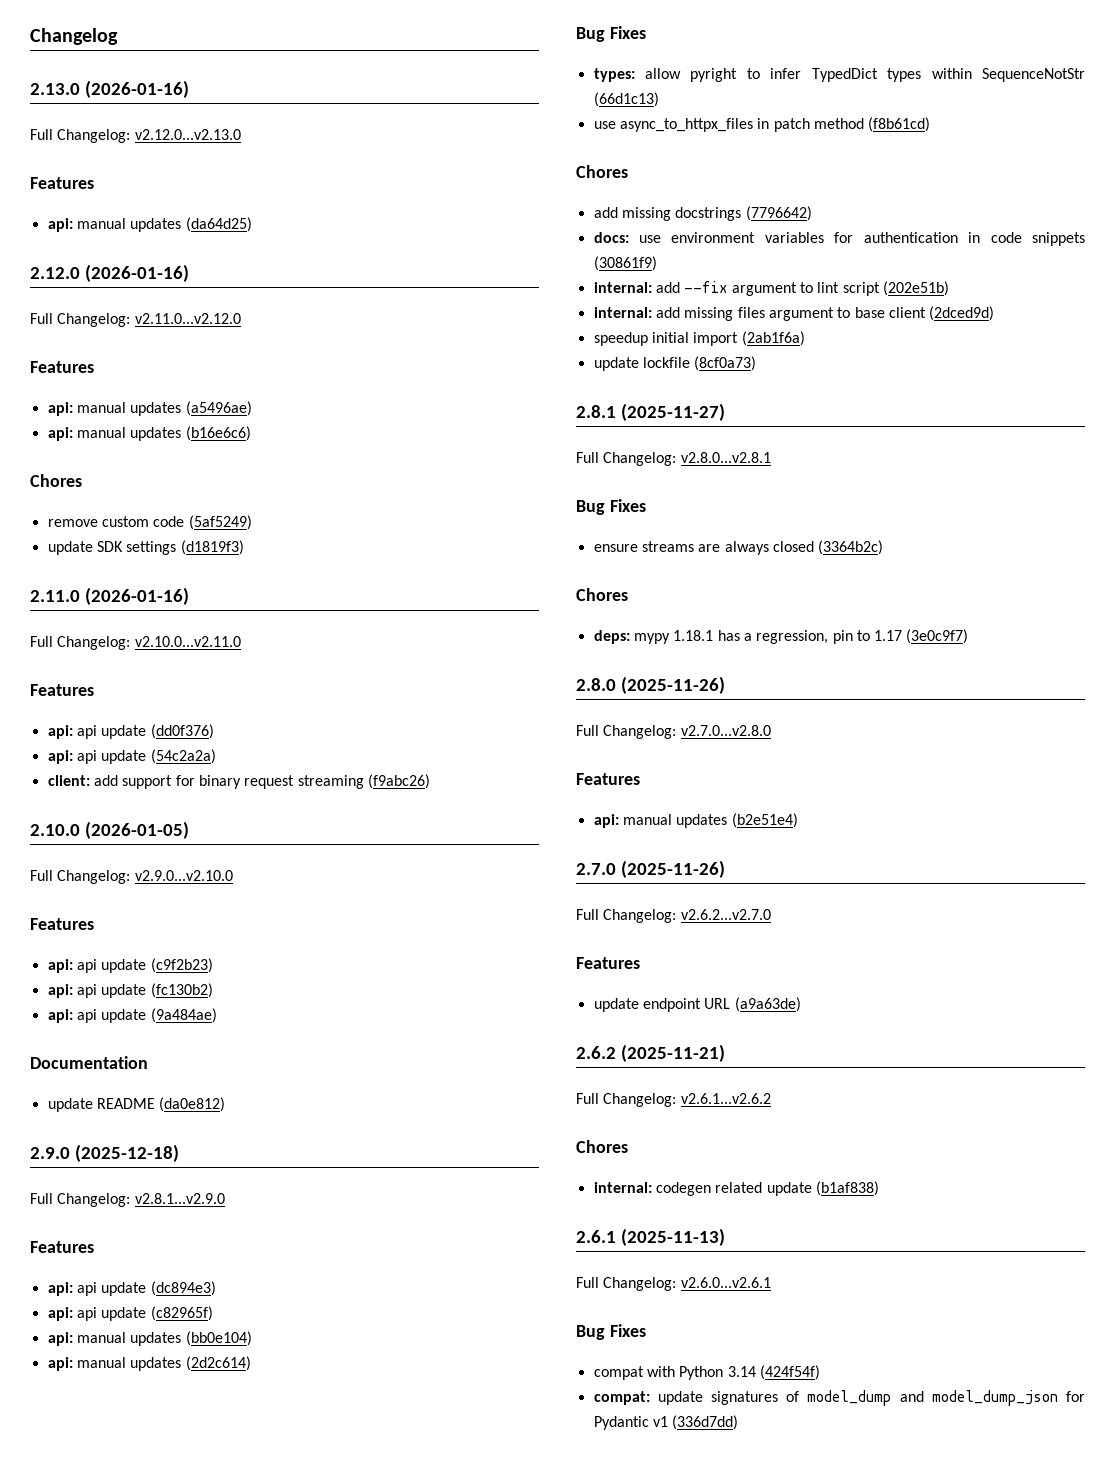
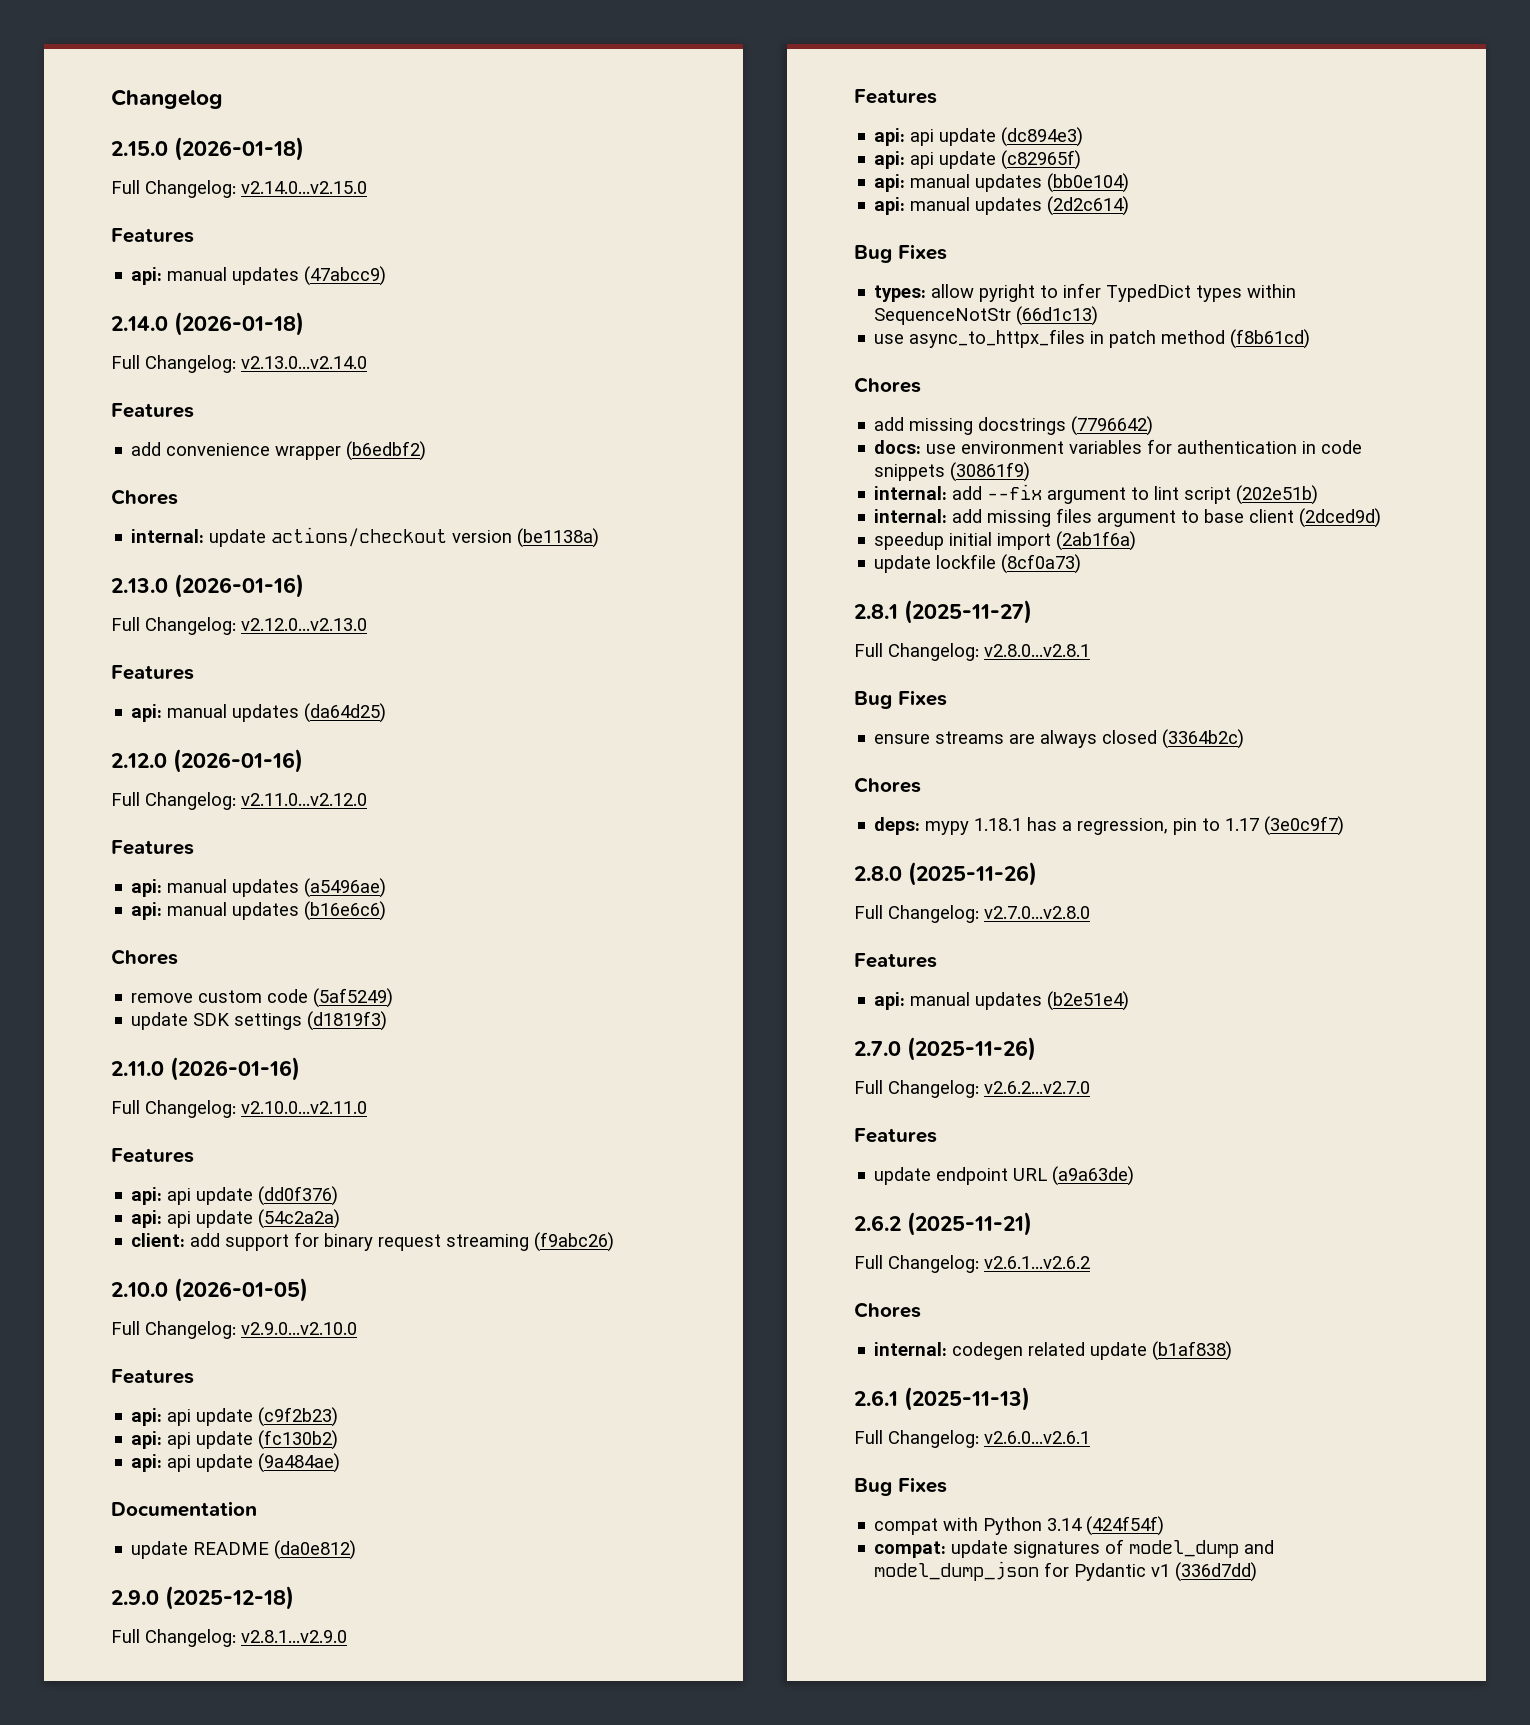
+ 2.15.0 (2026-01-18)
+ Full Changelog: v2.14.0...v2.15.0
+ Features
+ api: manual updates (47abcc9)
+ 2.14.0 (2026-01-18)
+ Full Changelog: v2.13.0...v2.14.0
+ Features
+ add convenience wrapper (b6edbf2)
+ Chores
+ internal: update actions/checkout version (be1138a)

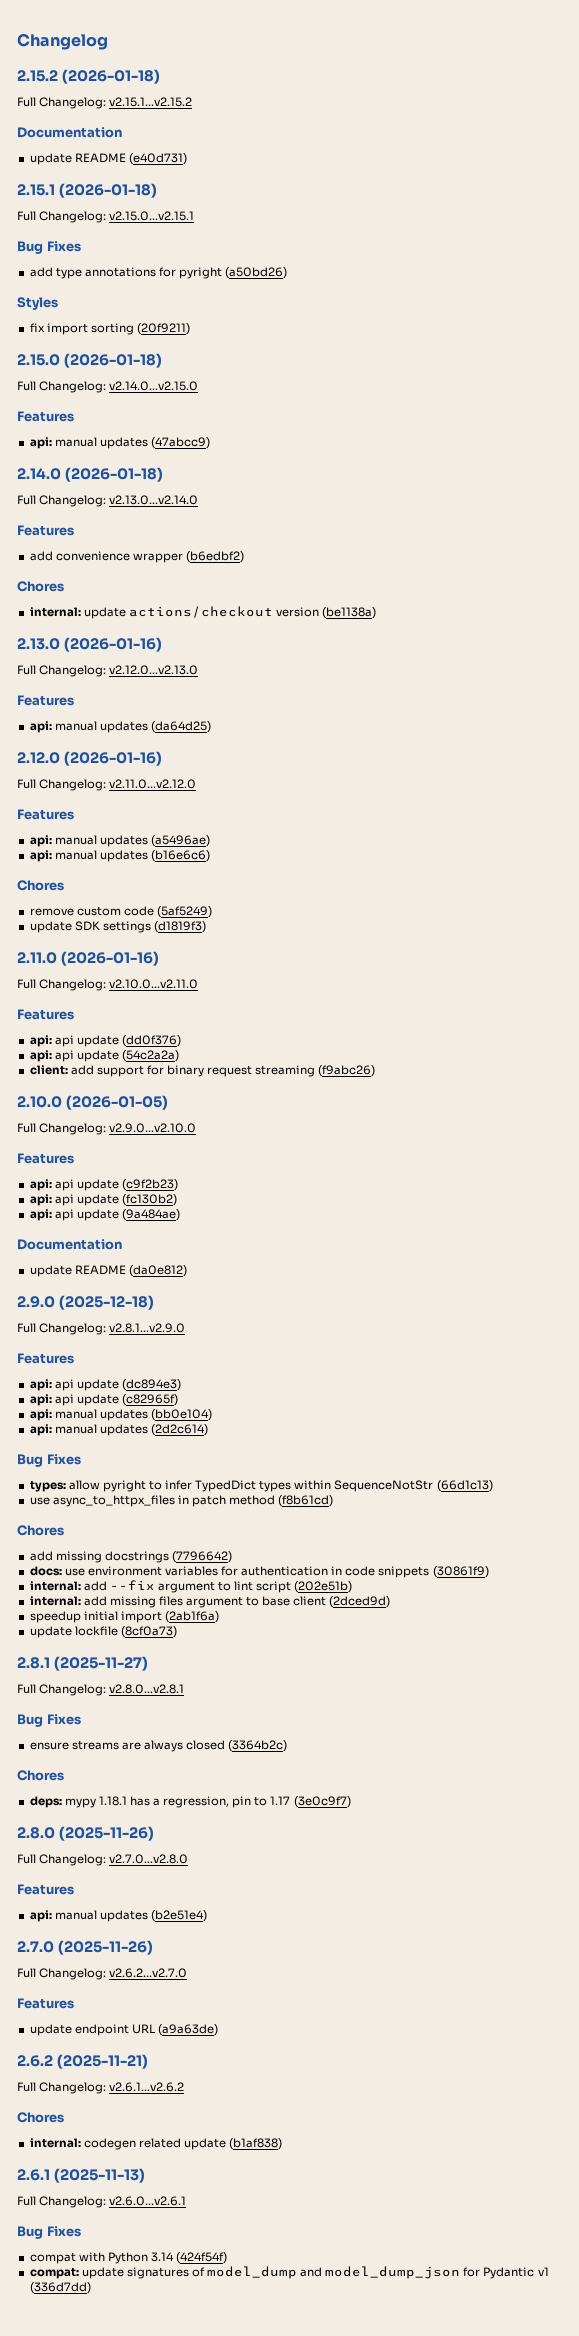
+ 2.15.2 (2026-01-18)
+ Full Changelog: v2.15.1...v2.15.2
+ Documentation
+ update README (e40d731)
+ 2.15.1 (2026-01-18)
+ Full Changelog: v2.15.0...v2.15.1
+ Bug Fixes
+ add type annotations for pyright (a50bd26)
+ Styles
+ fix import sorting (20f9211)

